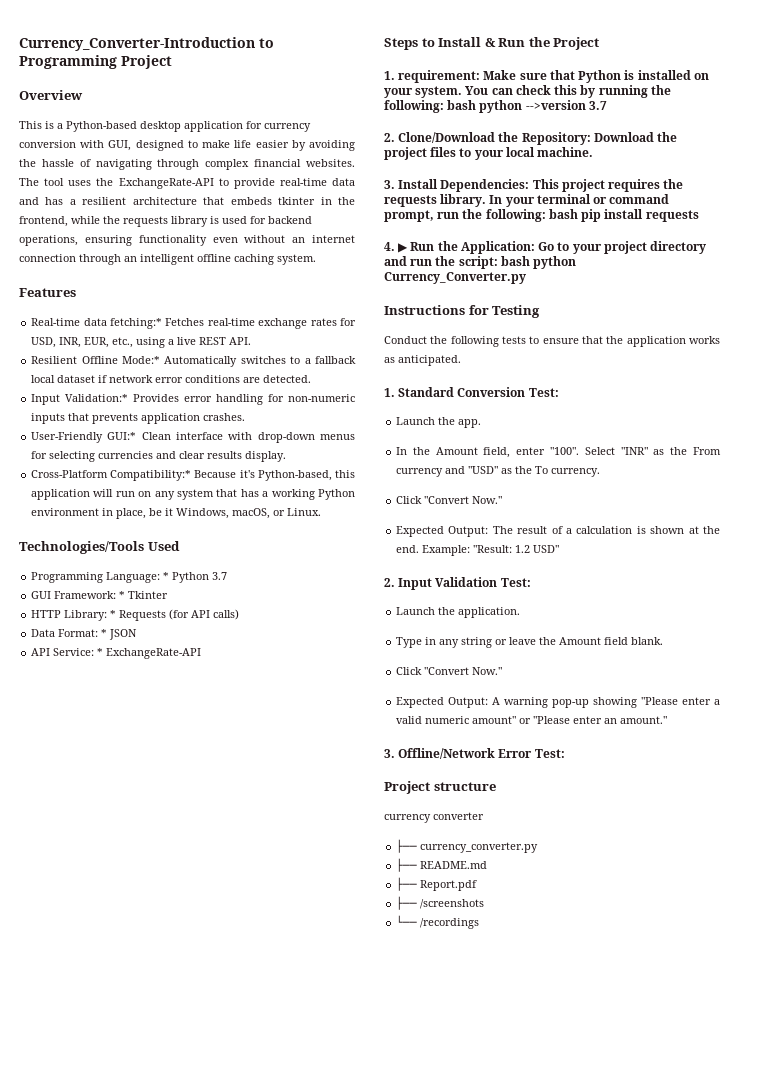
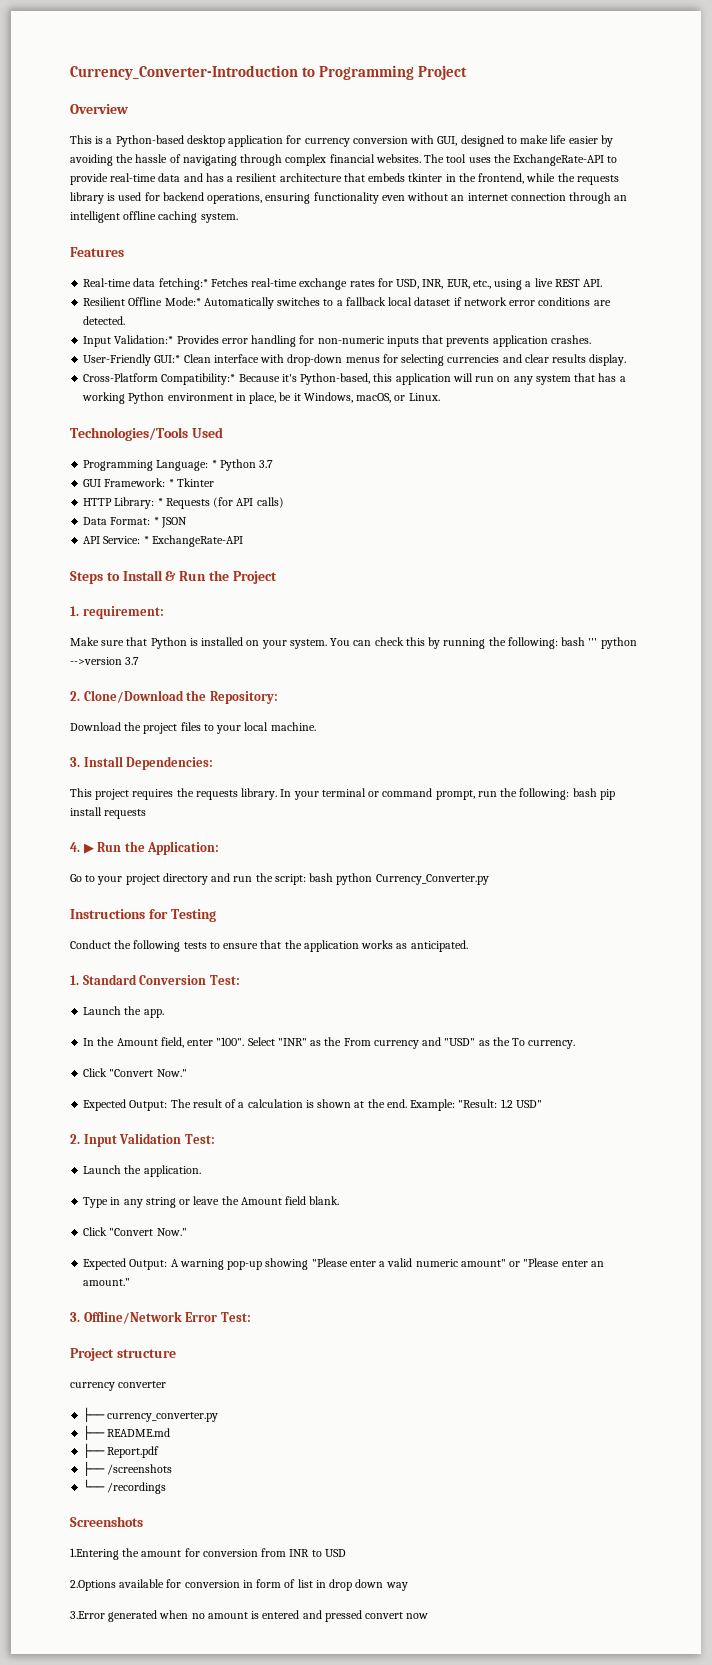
- 1. requirement: Make sure that Python is installed on your system.
+ 1. requirement:
+ Make sure that Python is installed on your system.
- You can check this by running the following: bash python -->version 3.7
+ You can check this by running the following: bash ''' python -->version 3.7
- 2. Clone/Download the Repository: Download the project files to your local machine.
+ 2. Clone/Download the Repository:
+ Download the project files to your local machine.
- 3. Install Dependencies: This project requires the requests library.
+ 3. Install Dependencies:
+ This project requires the requests library.
- 4. ▶ Run the Application: Go to your project directory and run the script: bash python Currency_Converter.py
+ 4. ▶ Run the Application:
+ Go to your project directory and run the script: bash python Currency_Converter.py
+ Screenshots
+ 1.Entering the amount for conversion from INR to USD
+ 2.Options available for conversion in form of list in drop down way
+ 3.Error generated when no amount is entered and pressed convert now

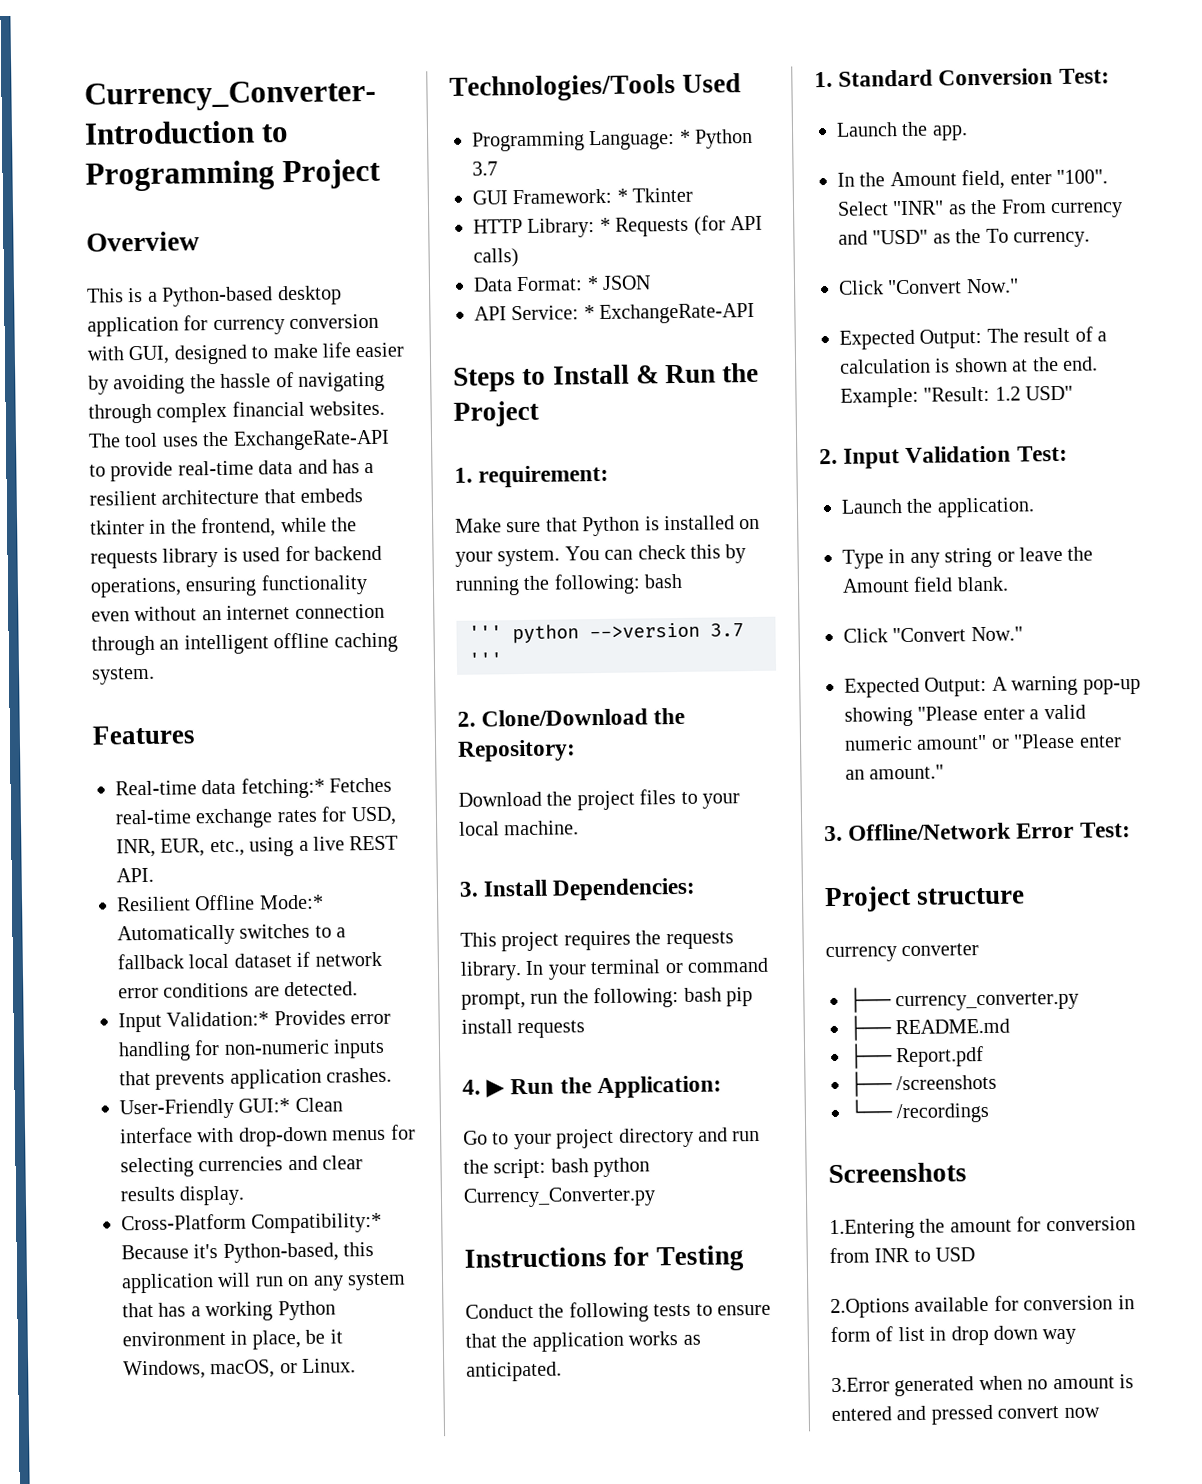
- You can check this by running the following: bash ''' python -->version 3.7
+ You can check this by running the following: bash
+ ''' python -->version 3.7 '''

